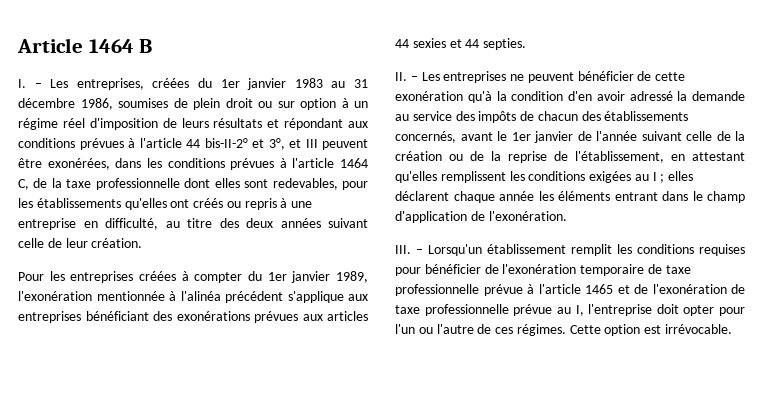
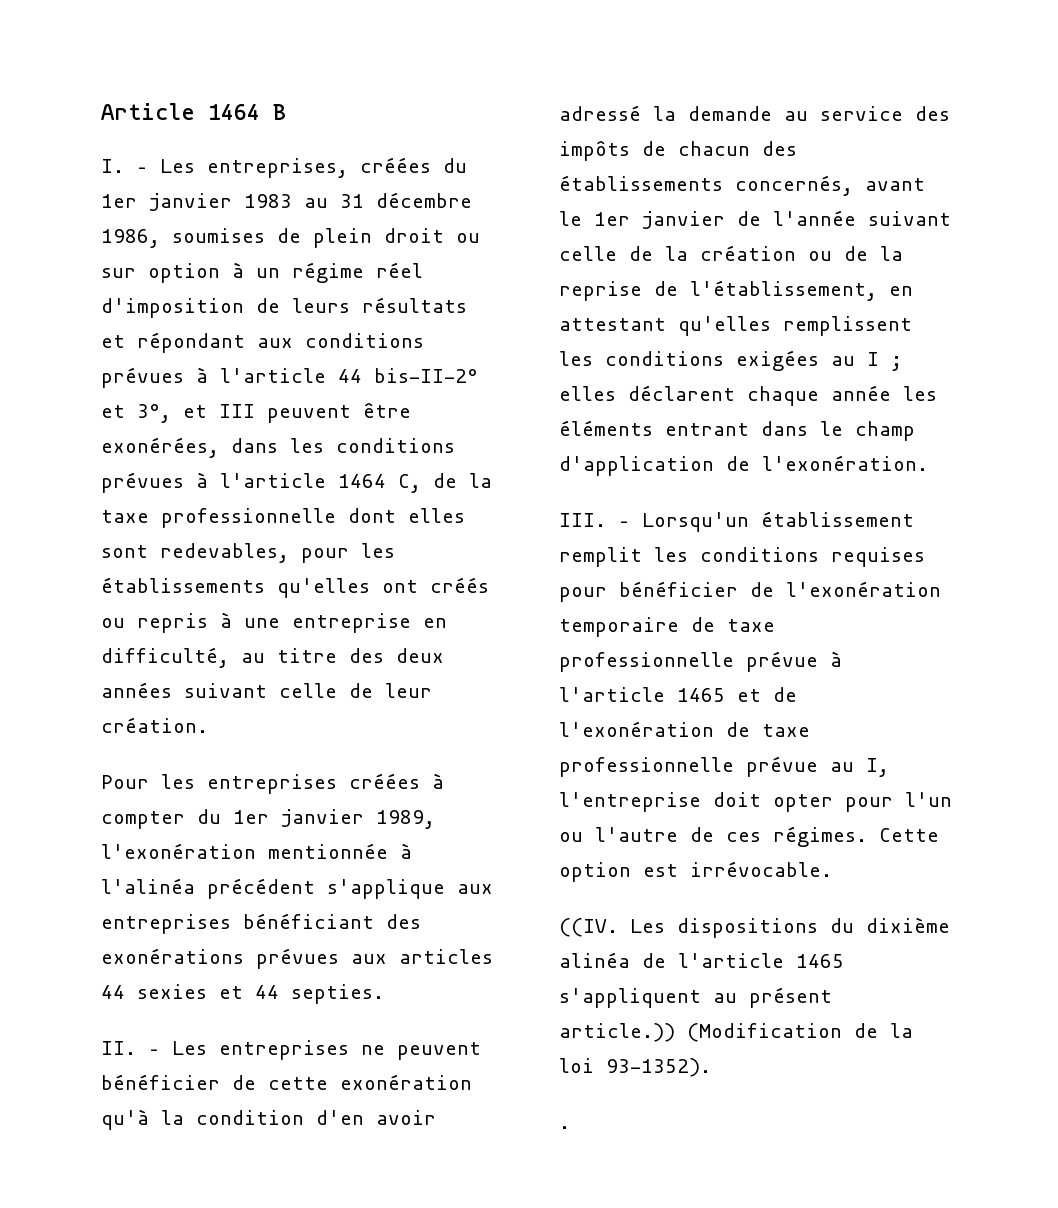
+ ((IV. Les dispositions du dixième alinéa de l'article 1465 s'appliquent au présent article.)) (Modification de la loi 93-1352).
+ .

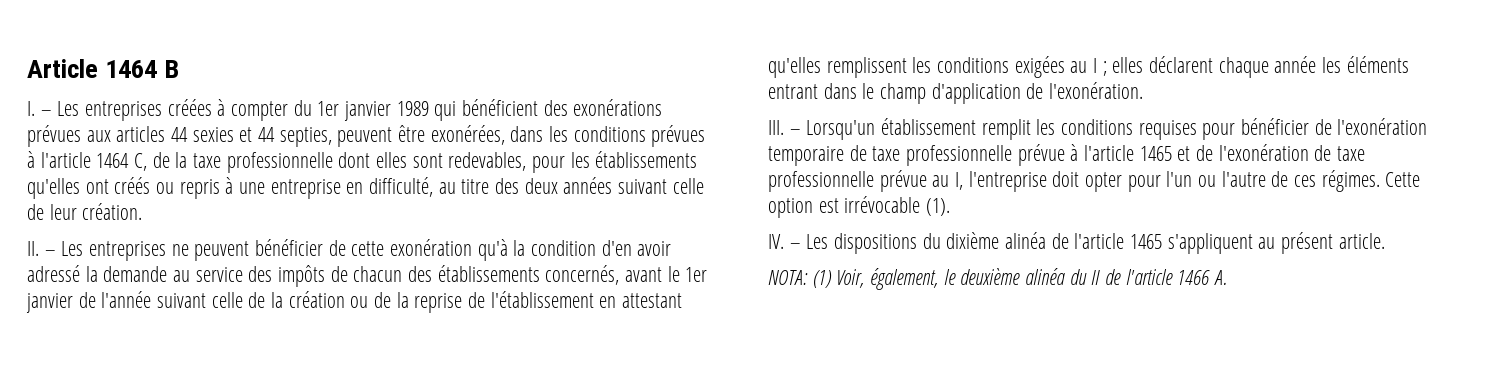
- I. – Les entreprises, créées du 1er janvier 1983 au 31 décembre 1986, soumises de plein droit ou sur option à un régime réel d'imposition de leurs résultats et répondant aux conditions prévues à l'article 44 bis-II-2° et 3°, et III peuvent être exonérées, dans les conditions prévues à l'article 1464 C, de la taxe professionnelle dont elles sont redevables, pour les établissements qu'elles ont créés ou repris à une entreprise en difficulté, au titre des deux années suivant celle de leur création.
+ I. – Les entreprises créées à compter du 1er janvier 1989 qui bénéficient des exonérations prévues aux articles 44 sexies et 44 septies, peuvent être exonérées, dans les conditions prévues à l'article 1464 C, de la taxe professionnelle dont elles sont redevables, pour les établissements qu'elles ont créés ou repris à une entreprise en difficulté, au titre des deux années suivant celle de leur création.
- Pour les entreprises créées à compter du 1er janvier 1989, l'exonération mentionnée à l'alinéa précédent s'applique aux entreprises bénéficiant des exonérations prévues aux articles 44 sexies et 44 septies.
- II. – Les entreprises ne peuvent bénéficier de cette exonération qu'à la condition d'en avoir adressé la demande au service des impôts de chacun des établissements concernés, avant le 1er janvier de l'année suivant celle de la création ou de la reprise de l'établissement, en attestant qu'elles remplissent les conditions exigées au I ;
+ II. – Les entreprises ne peuvent bénéficier de cette exonération qu'à la condition d'en avoir adressé la demande au service des impôts de chacun des établissements concernés, avant le 1er janvier de l'année suivant celle de la création ou de la reprise de l'établissement en attestant qu'elles remplissent les conditions exigées au I ;
- Cette option est irrévocable.
- ((IV. Les dispositions du dixième alinéa de l'article 1465 s'appliquent au présent article.)) (Modification de la loi 93-1352).
- .
+ Cette option est irrévocable (1).
+ IV. – Les dispositions du dixième alinéa de l'article 1465 s'appliquent au présent article.
+ NOTA: (1) Voir, également, le deuxième alinéa du II de l'article 1466 A.

